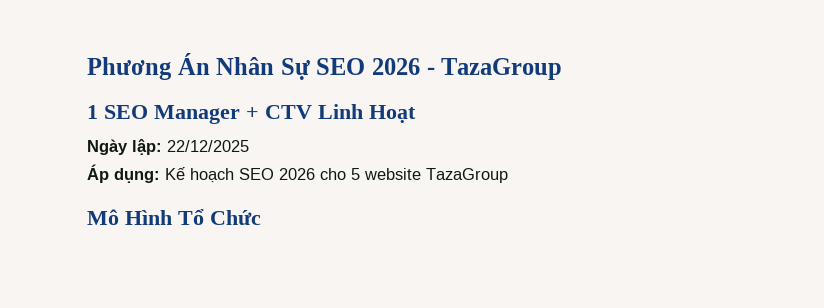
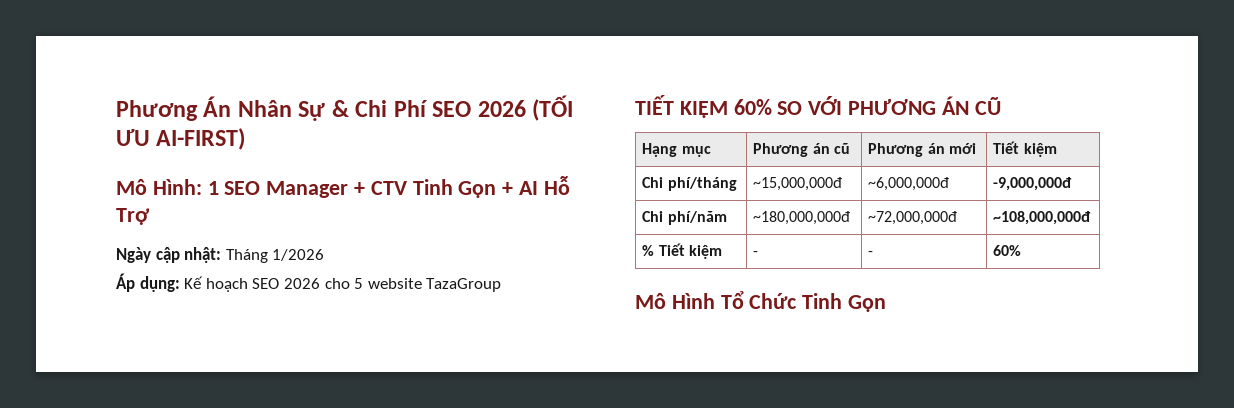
- Phương Án Nhân Sự SEO 2026 - TazaGroup
- 1 SEO Manager + CTV Linh Hoạt
- Ngày lập: 22/12/2025
+ Phương Án Nhân Sự & Chi Phí SEO 2026 (TỐI ƯU AI-FIRST)
+ Mô Hình: 1 SEO Manager + CTV Tinh Gọn + AI Hỗ Trợ
+ Ngày cập nhật: Tháng 1/2026
+ TIẾT KIỆM 60% SO VỚI PHƯƠNG ÁN CŨ
+ Hạng mục | Phương án cũ | Phương án mới | Tiết kiệm
+ Chi phí/tháng | ~15,000,000đ | ~6,000,000đ | -9,000,000đ
+ Chi phí/năm | ~180,000,000đ | ~72,000,000đ | ~108,000,000đ
+ % Tiết kiệm | - | - | 60%
- Mô Hình Tổ Chức
+ Mô Hình Tổ Chức Tinh Gọn

